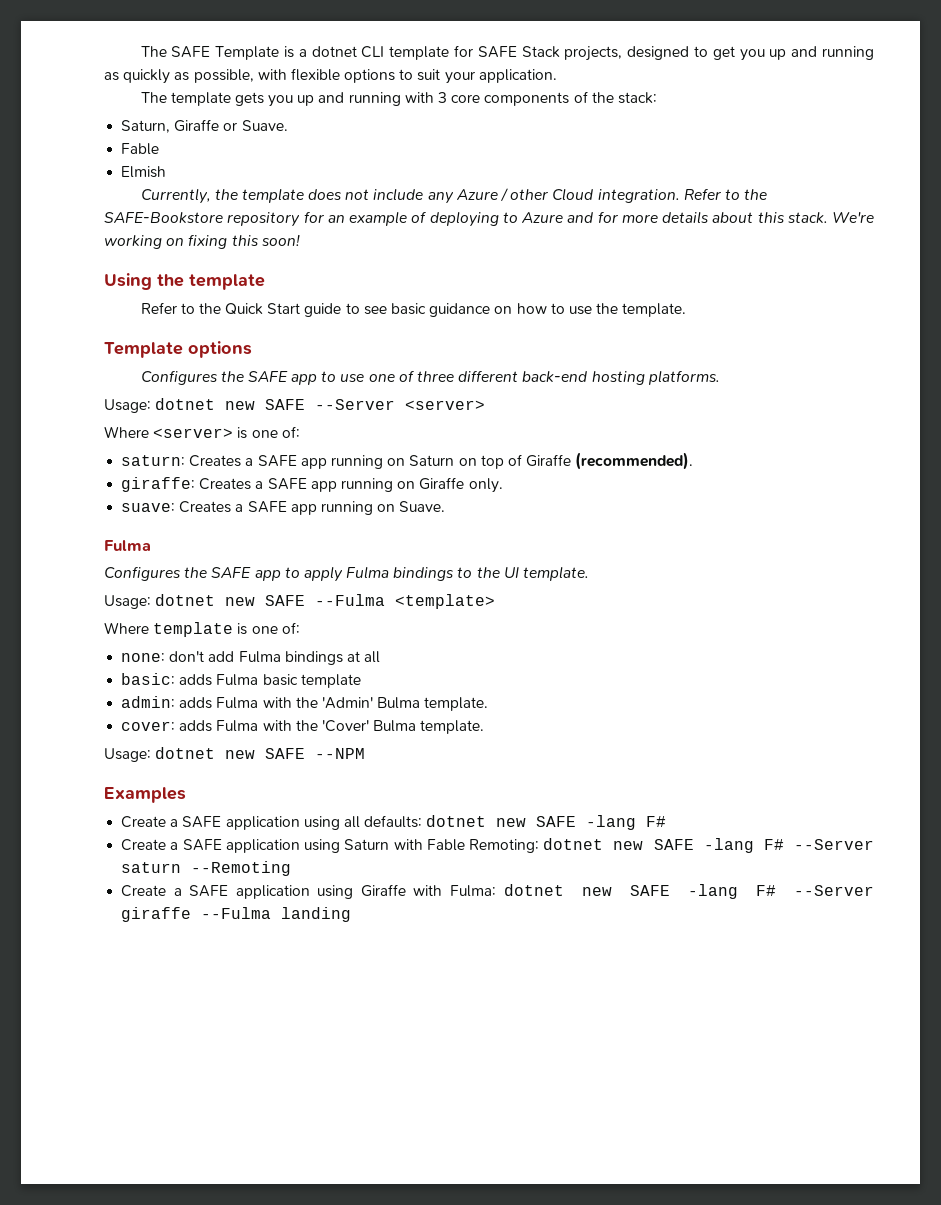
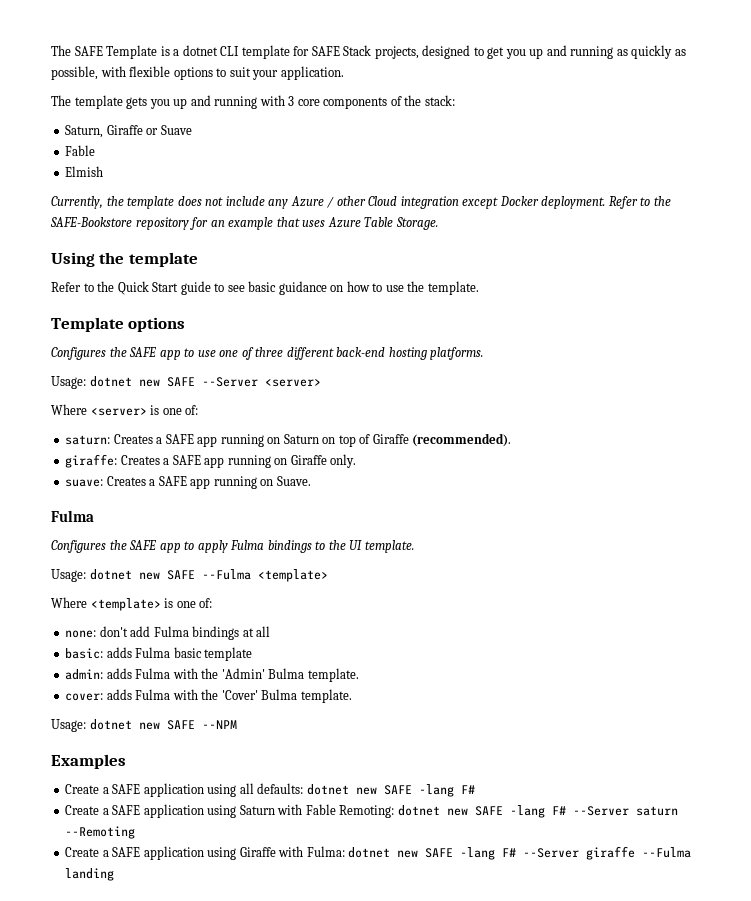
- Saturn, Giraffe or Suave.
+ Saturn, Giraffe or Suave
- Currently, the template does not include any Azure / other Cloud integration.
+ Currently, the template does not include any Azure / other Cloud integration except Docker deployment.
- Refer to the SAFE-Bookstore repository for an example of deploying to Azure and for more details about this stack. We're working on fixing this soon!
+ Refer to the SAFE-Bookstore repository for an example that uses Azure Table Storage.
- Where template is one of:
+ Where <template> is one of:

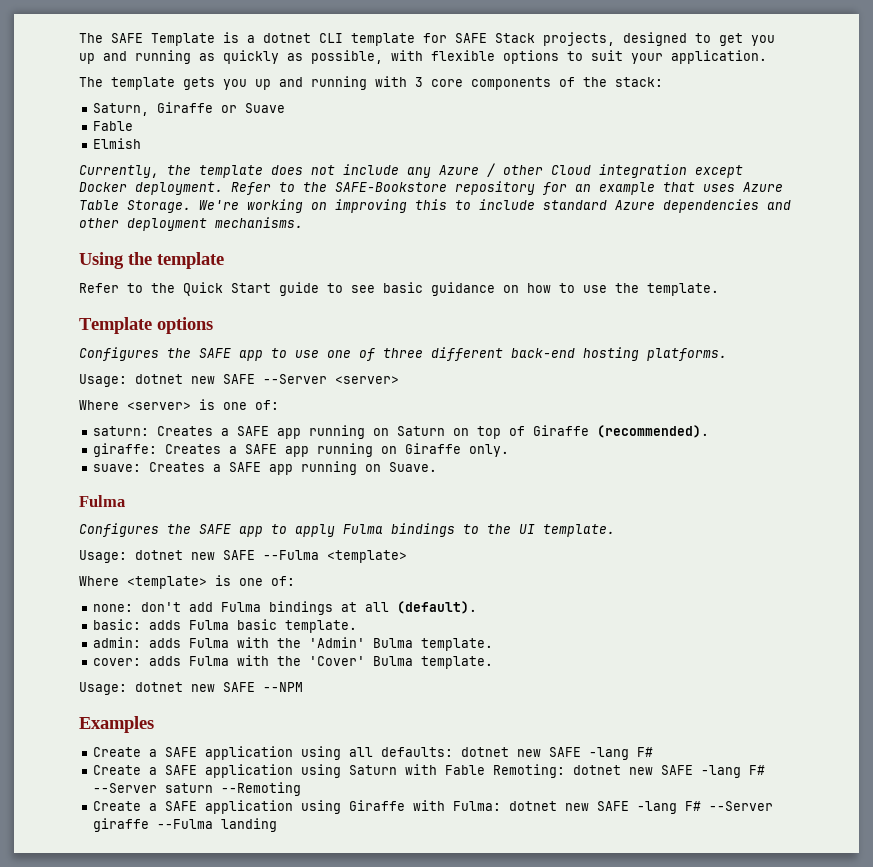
+ We're working on improving this to include standard Azure dependencies and other deployment mechanisms.
- none: don't add Fulma bindings at all
+ none: don't add Fulma bindings at all (default).
- basic: adds Fulma basic template
+ basic: adds Fulma basic template.

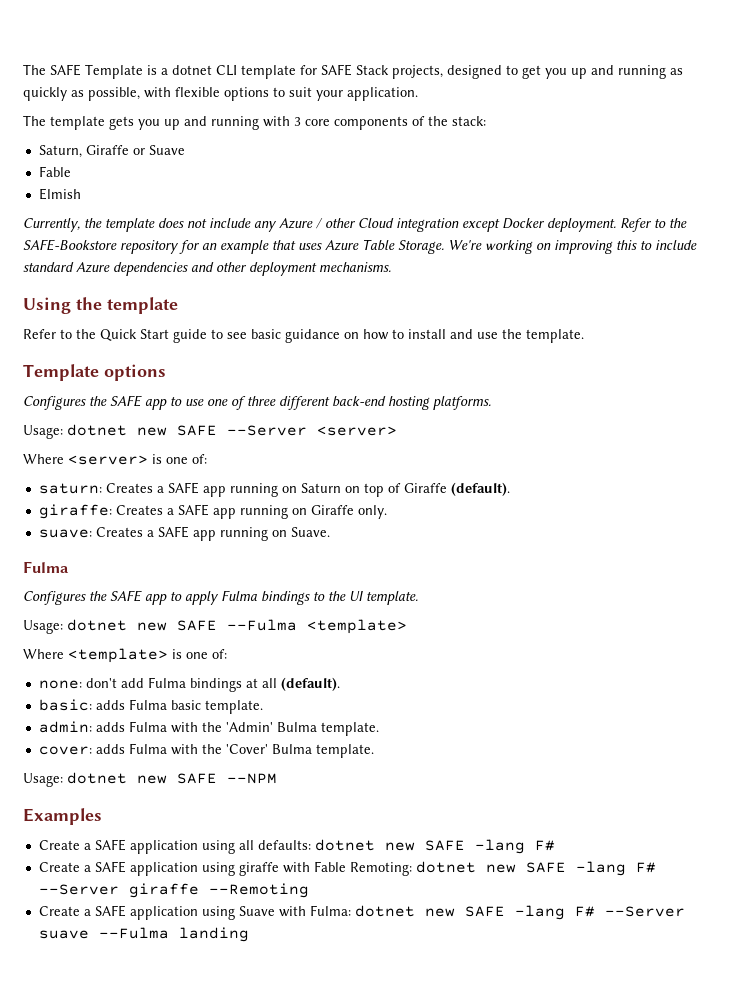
- Refer to the Quick Start guide to see basic guidance on how to use the template.
+ Refer to the Quick Start guide to see basic guidance on how to install and use the template.
- saturn: Creates a SAFE app running on Saturn on top of Giraffe (recommended).
+ saturn: Creates a SAFE app running on Saturn on top of Giraffe (default).
- Create a SAFE application using Saturn with Fable Remoting: dotnet new SAFE -lang F# --Server saturn --Remoting
+ Create a SAFE application using giraffe with Fable Remoting: dotnet new SAFE -lang F# --Server giraffe --Remoting
- Create a SAFE application using Giraffe with Fulma: dotnet new SAFE -lang F# --Server giraffe --Fulma landing
+ Create a SAFE application using Suave with Fulma: dotnet new SAFE -lang F# --Server suave --Fulma landing

